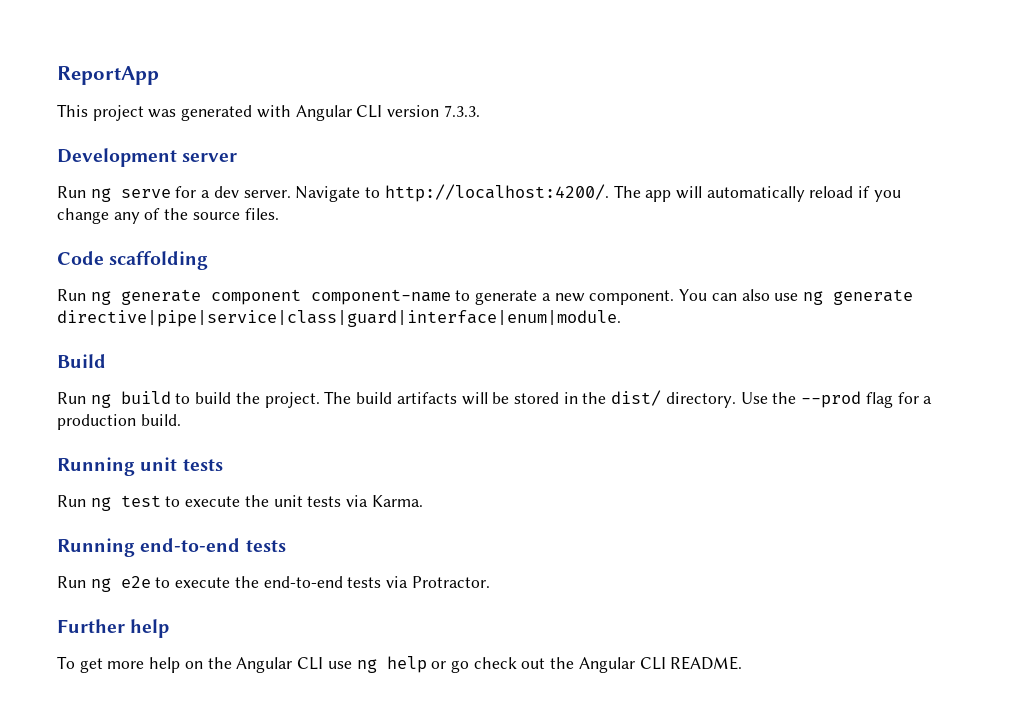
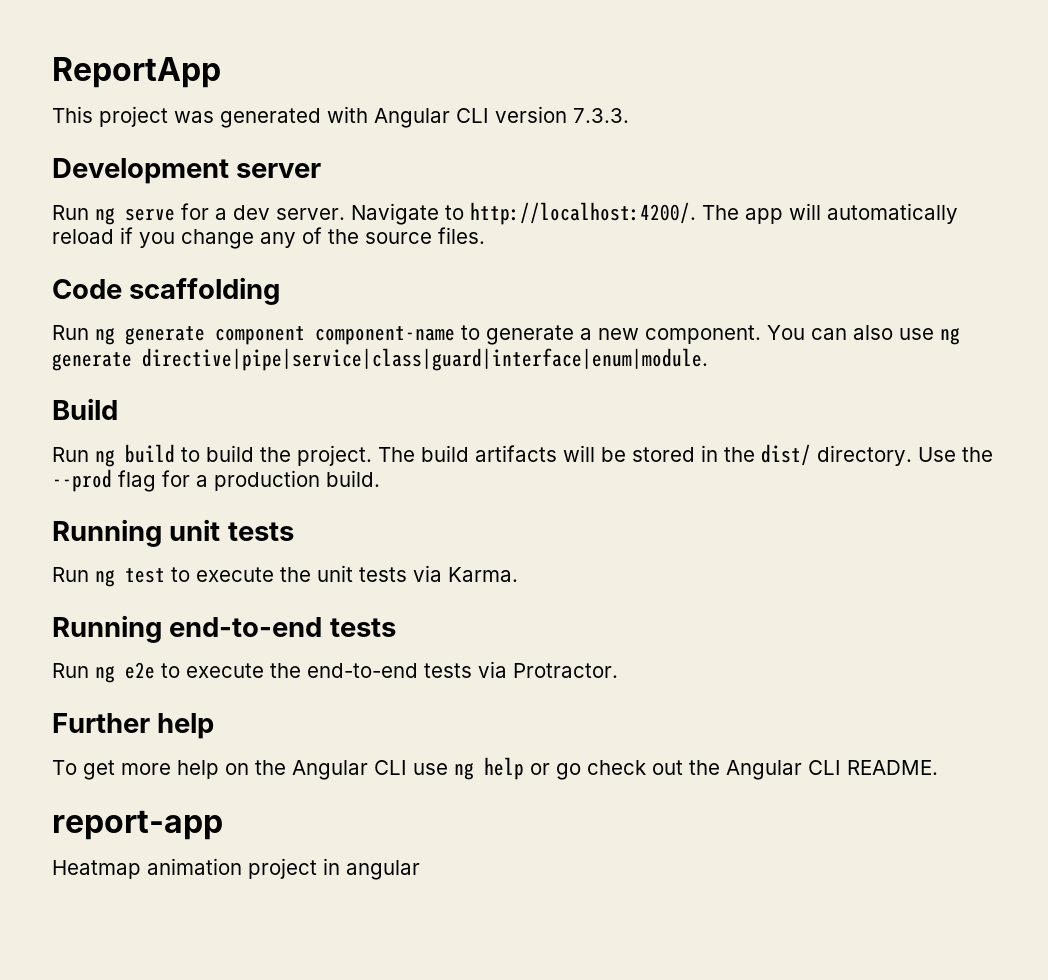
+ report-app
+ Heatmap animation project in angular

